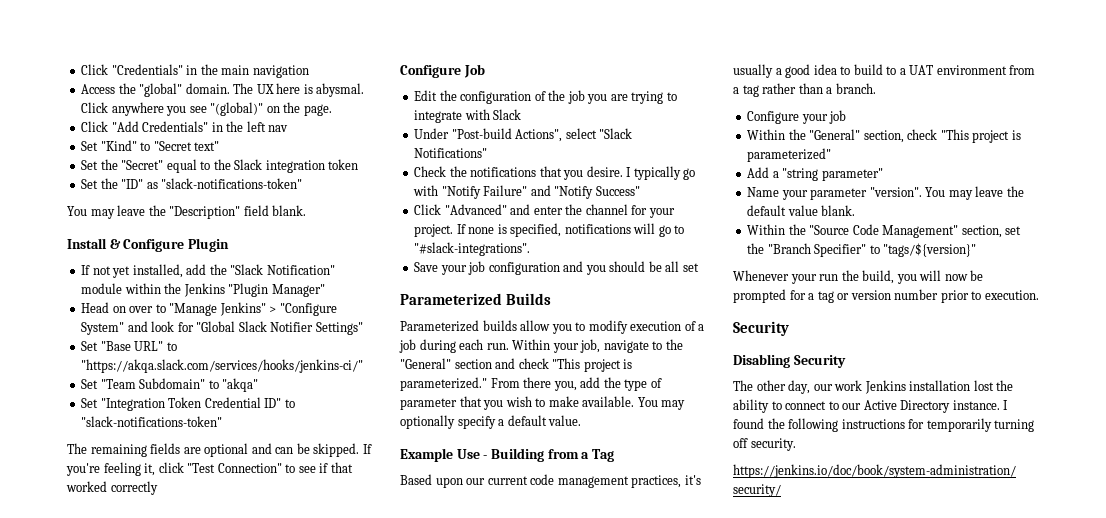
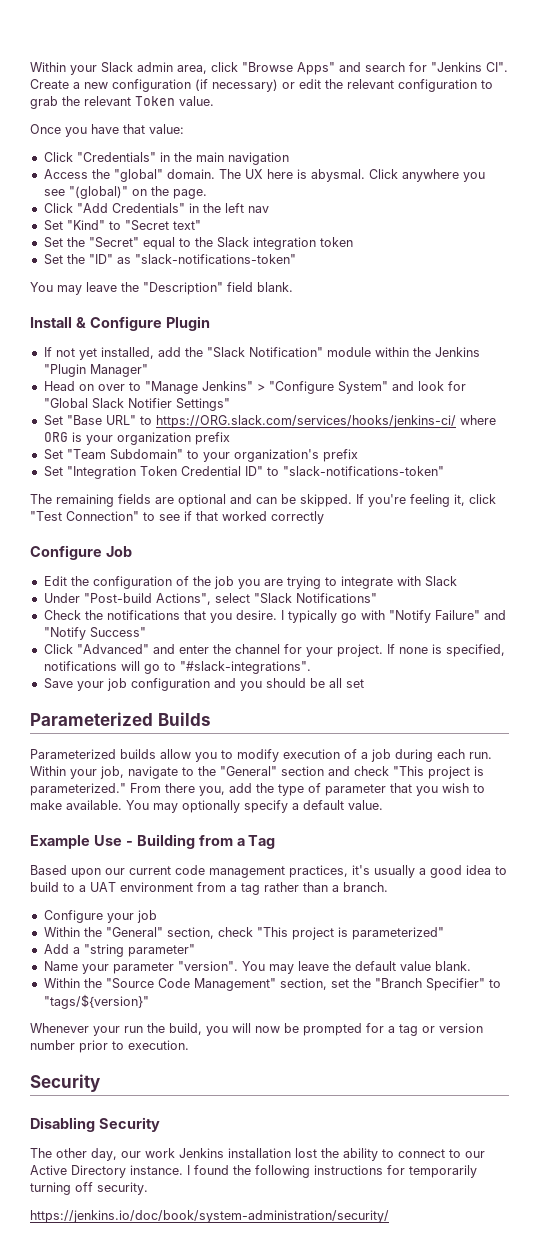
+ Within your Slack admin area, click "Browse Apps" and search for "Jenkins CI". Create a new configuration (if necessary) or edit the relevant configuration to grab the relevant Token value.
+ Once you have that value:
- Set "Base URL" to "https://akqa.slack.com/services/hooks/jenkins-ci/"
+ Set "Base URL" to https://ORG.slack.com/services/hooks/jenkins-ci/ where ORG is your organization prefix
- Set "Team Subdomain" to "akqa"
+ Set "Team Subdomain" to your organization's prefix

